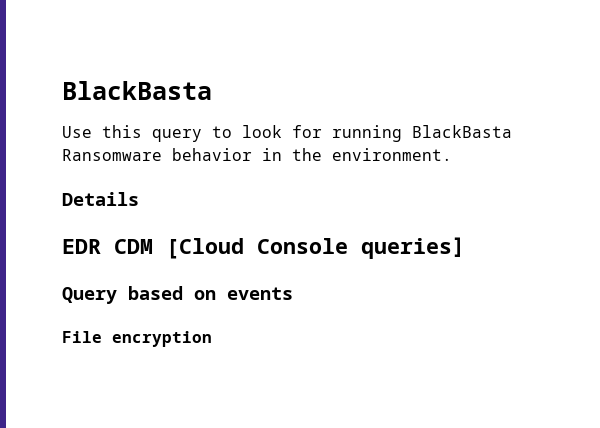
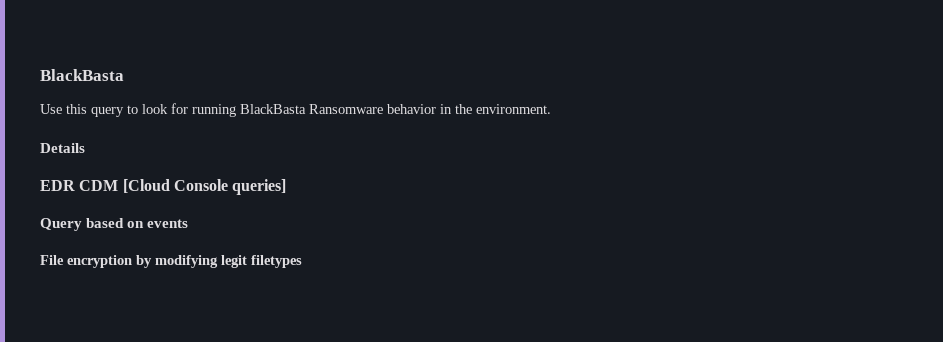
- File encryption
+ File encryption by modifying legit filetypes

